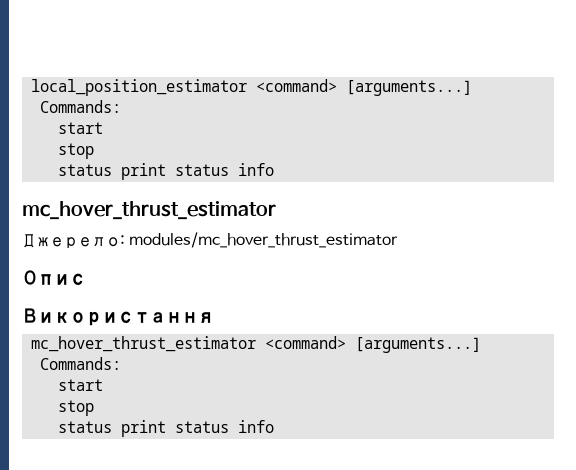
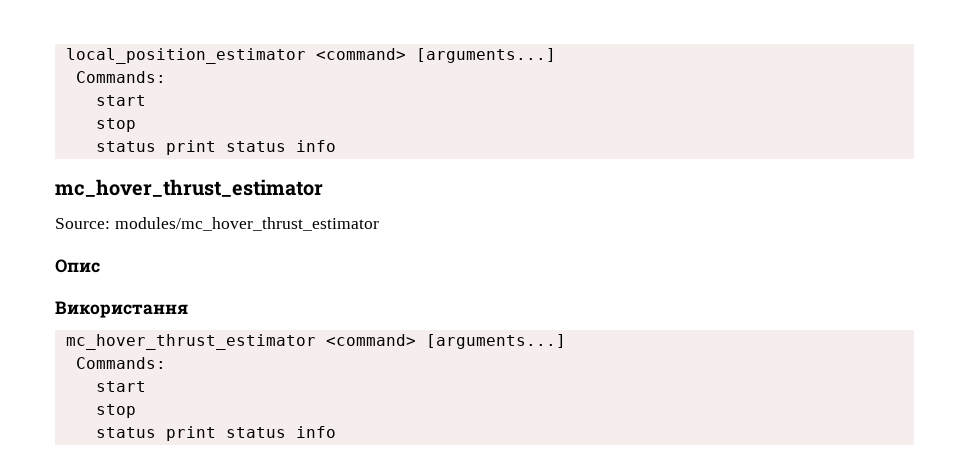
- Джерело: modules/mc_hover_thrust_estimator
+ Source: modules/mc_hover_thrust_estimator

